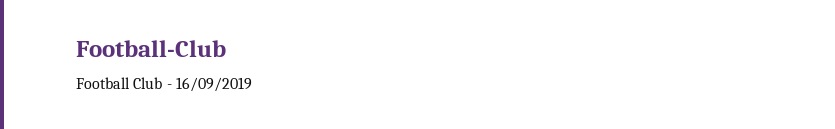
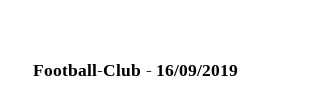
- Football-Club
- Football Club - 16/09/2019
+ Football-Club - 16/09/2019

